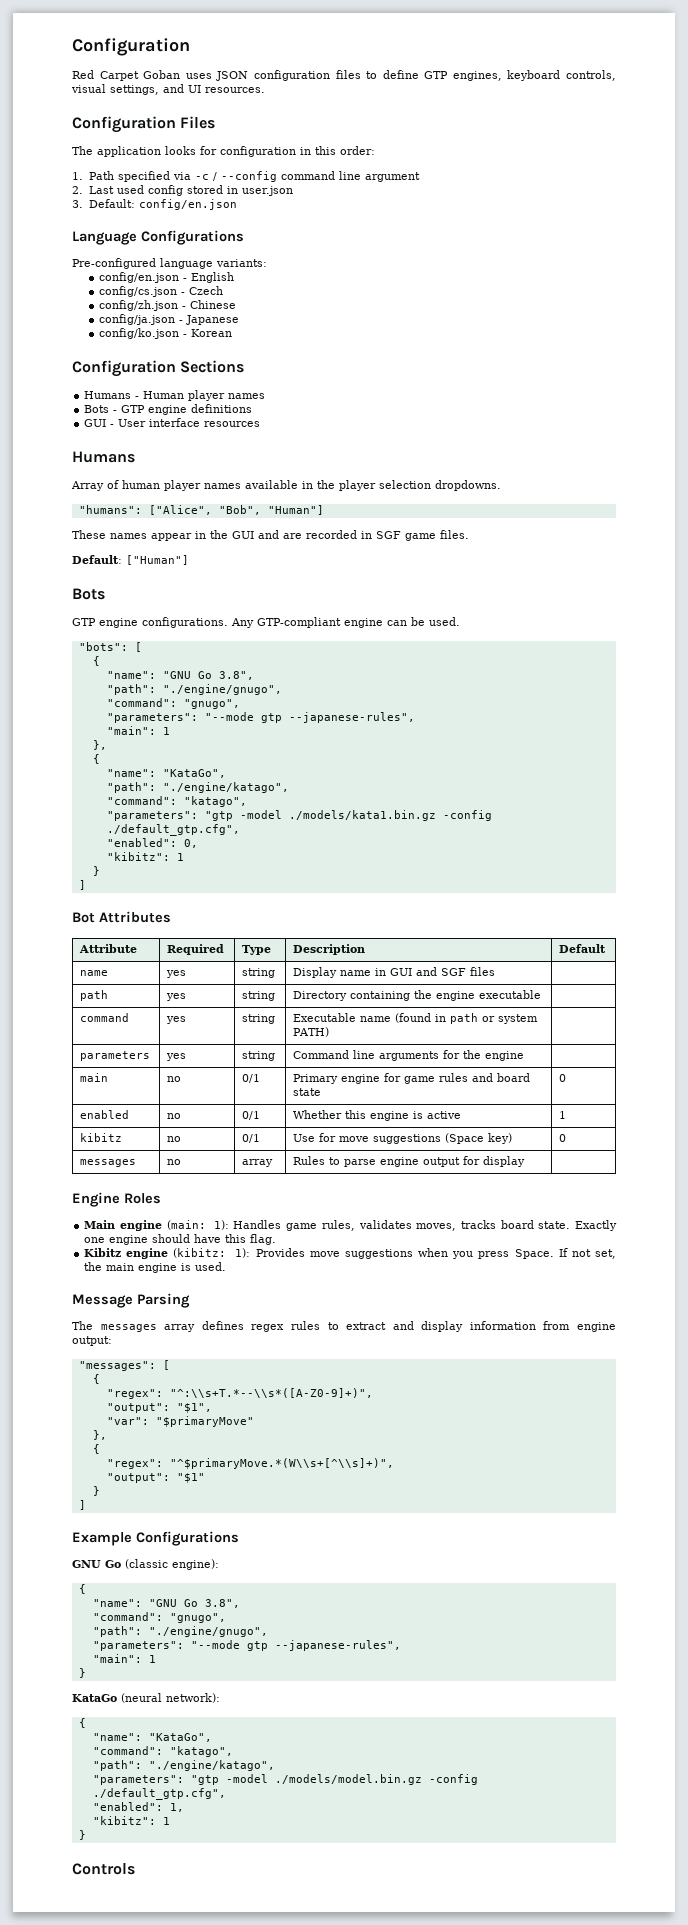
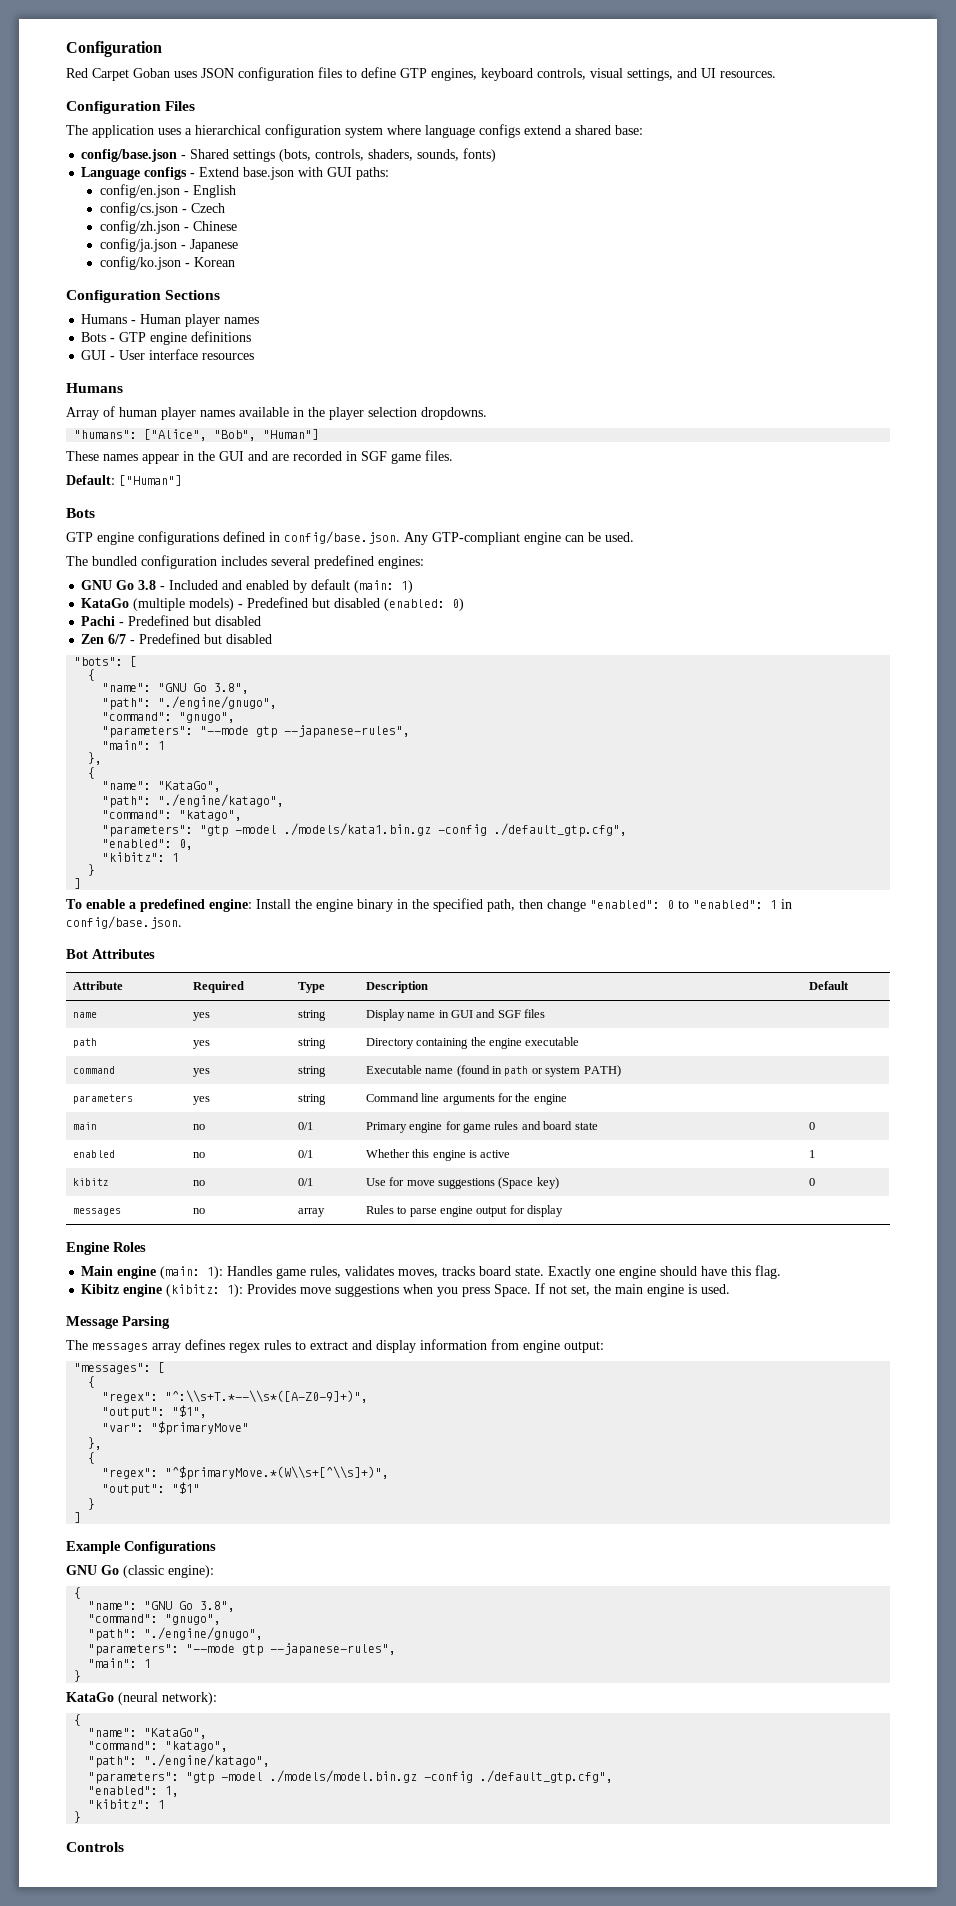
- The application looks for configuration in this order:
- 1. Path specified via -c / --config command line argument
- 2. Last used config stored in user.json
- 3. Default: config/en.json
- Language Configurations
- Pre-configured language variants:
+ The application uses a hierarchical configuration system where language configs extend a shared base:
+ config/base.json - Shared settings (bots, controls, shaders, sounds, fonts)
+ Language configs - Extend base.json with GUI paths:
- GTP engine configurations. Any GTP-compliant engine can be used.
+ GTP engine configurations defined in config/base.json. Any GTP-compliant engine can be used.
+ The bundled configuration includes several predefined engines:
+ GNU Go 3.8 - Included and enabled by default (main: 1)
+ KataGo (multiple models) - Predefined but disabled (enabled: 0)
+ Pachi - Predefined but disabled
+ Zen 6/7 - Predefined but disabled
+ To enable a predefined engine: Install the engine binary in the specified path, then change "enabled": 0 to "enabled": 1 in config/base.json.

